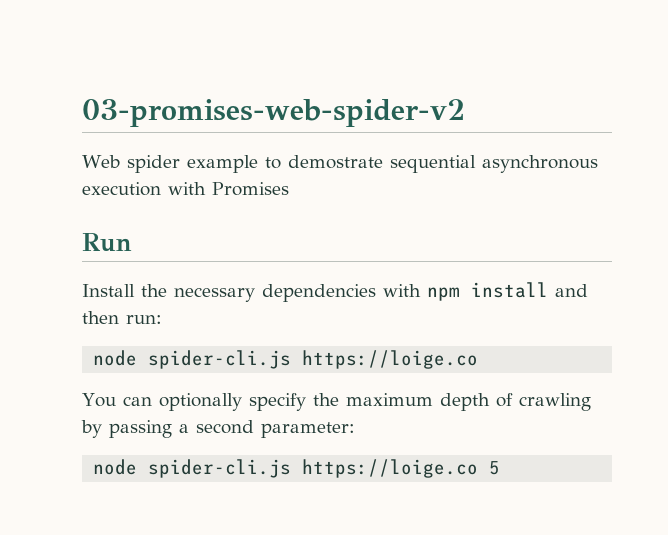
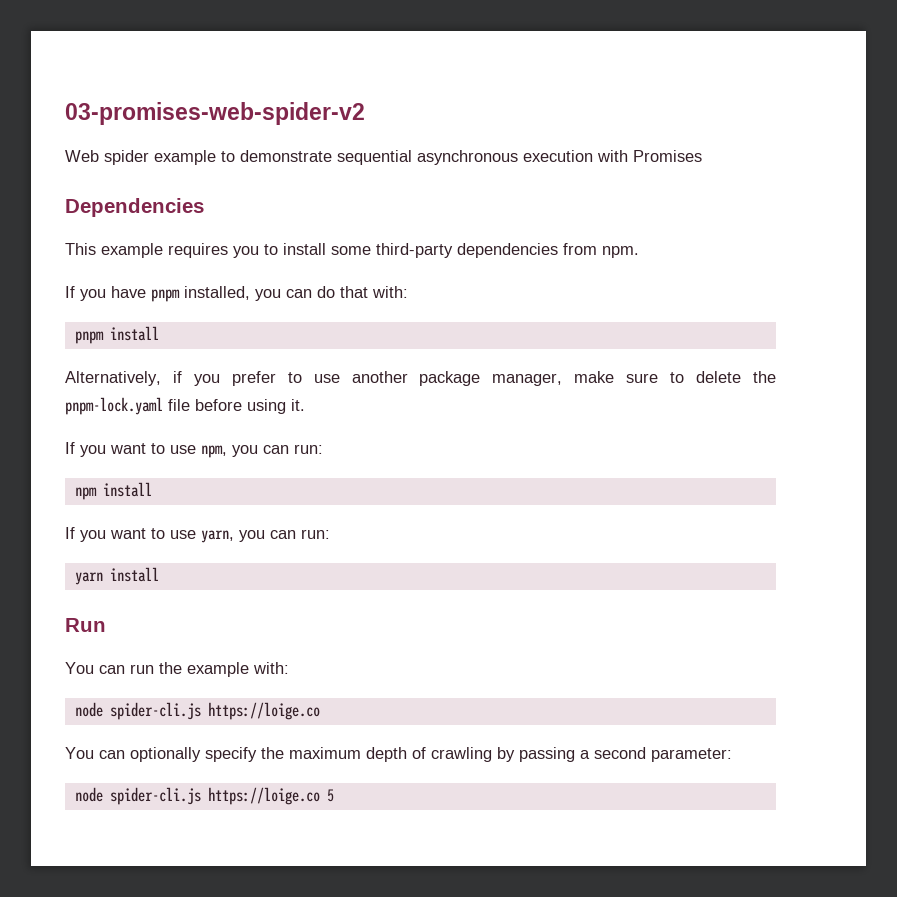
- Web spider example to demostrate sequential asynchronous execution with Promises
+ Web spider example to demonstrate sequential asynchronous execution with Promises
+ Dependencies
+ This example requires you to install some third-party dependencies from npm.
+ If you have pnpm installed, you can do that with:
+ pnpm install
+ Alternatively, if you prefer to use another package manager, make sure to delete the pnpm-lock.yaml file before using it.
+ If you want to use npm, you can run:
+ npm install
+ If you want to use yarn, you can run:
+ yarn install
  Run
- Install the necessary dependencies with npm install and then run:
+ You can run the example with:

